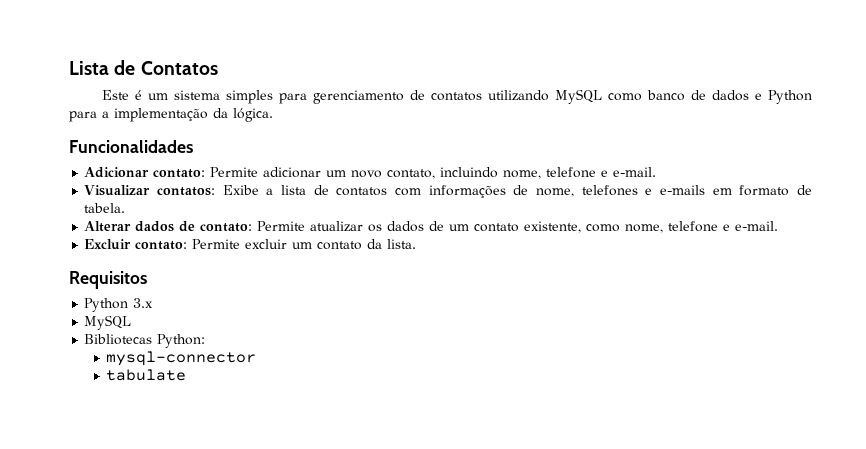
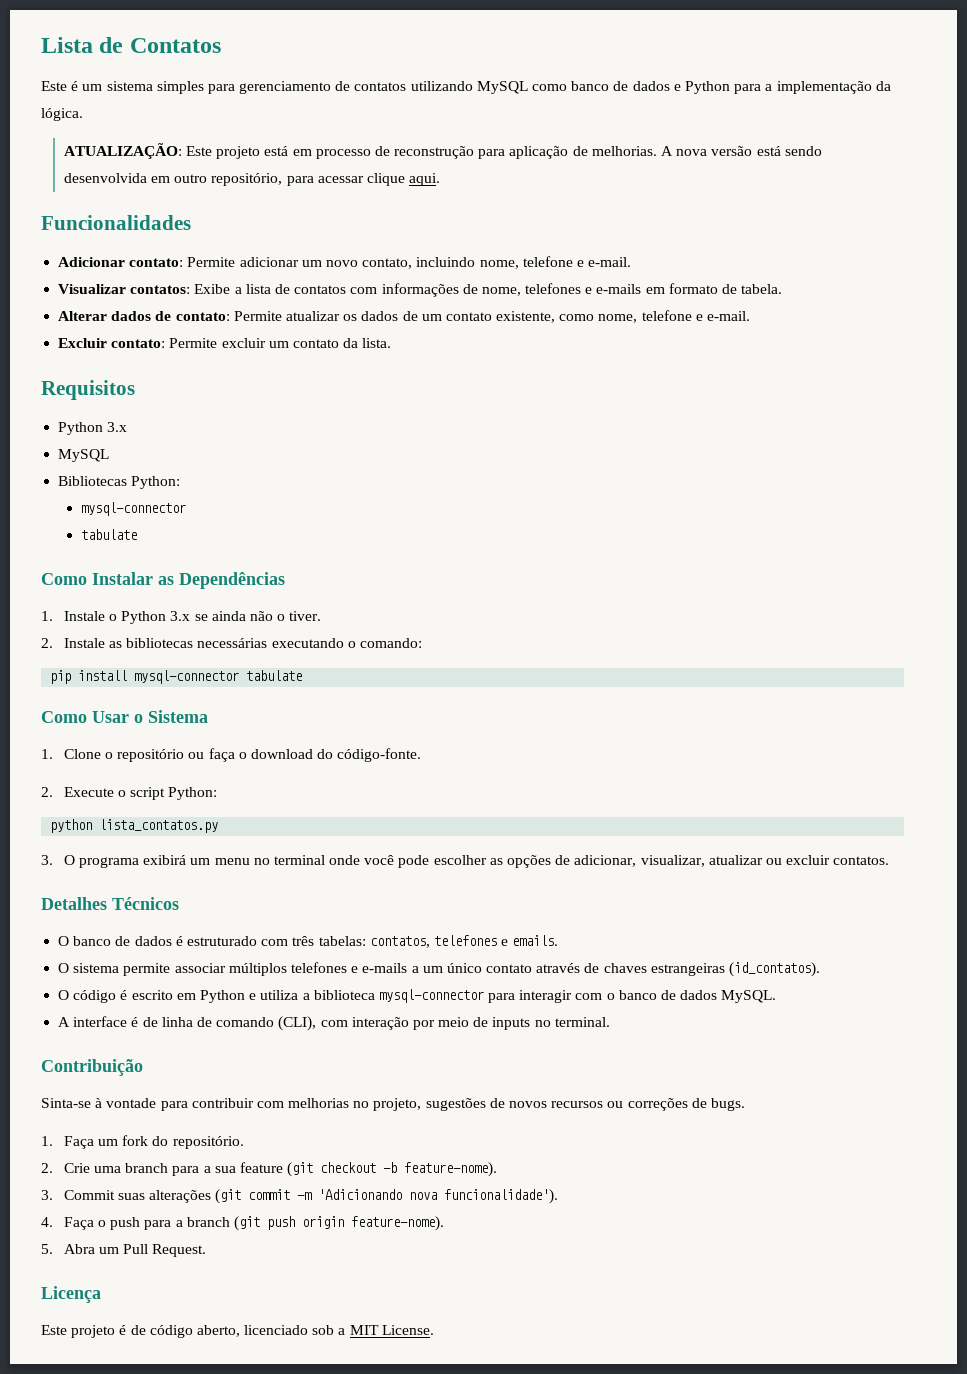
+ ATUALIZAÇÃO: Este projeto está em processo de reconstrução para aplicação de melhorias. A nova versão está sendo desenvolvida em outro repositório, para acessar clique aqui.
+ Como Instalar as Dependências
+ 1. Instale o Python 3.x se ainda não o tiver.
+ 2. Instale as bibliotecas necessárias executando o comando:
+ pip install mysql-connector tabulate
+ Como Usar o Sistema
+ 1. Clone o repositório ou faça o download do código-fonte.
+ 2. Execute o script Python:
+ python lista_contatos.py
+ 3. O programa exibirá um menu no terminal onde você pode escolher as opções de adicionar, visualizar, atualizar ou excluir contatos.
+ Detalhes Técnicos
+ O banco de dados é estruturado com três tabelas: contatos, telefones e emails.
+ O sistema permite associar múltiplos telefones e e-mails a um único contato através de chaves estrangeiras (id_contatos).
+ O código é escrito em Python e utiliza a biblioteca mysql-connector para interagir com o banco de dados MySQL.
+ A interface é de linha de comando (CLI), com interação por meio de inputs no terminal.
+ Contribuição
+ Sinta-se à vontade para contribuir com melhorias no projeto, sugestões de novos recursos ou correções de bugs.
+ 1. Faça um fork do repositório.
+ 2. Crie uma branch para a sua feature (git checkout -b feature-nome).
+ 3. Commit suas alterações (git commit -m 'Adicionando nova funcionalidade').
+ 4. Faça o push para a branch (git push origin feature-nome).
+ 5. Abra um Pull Request.
+ Licença
+ Este projeto é de código aberto, licenciado sob a MIT License.

